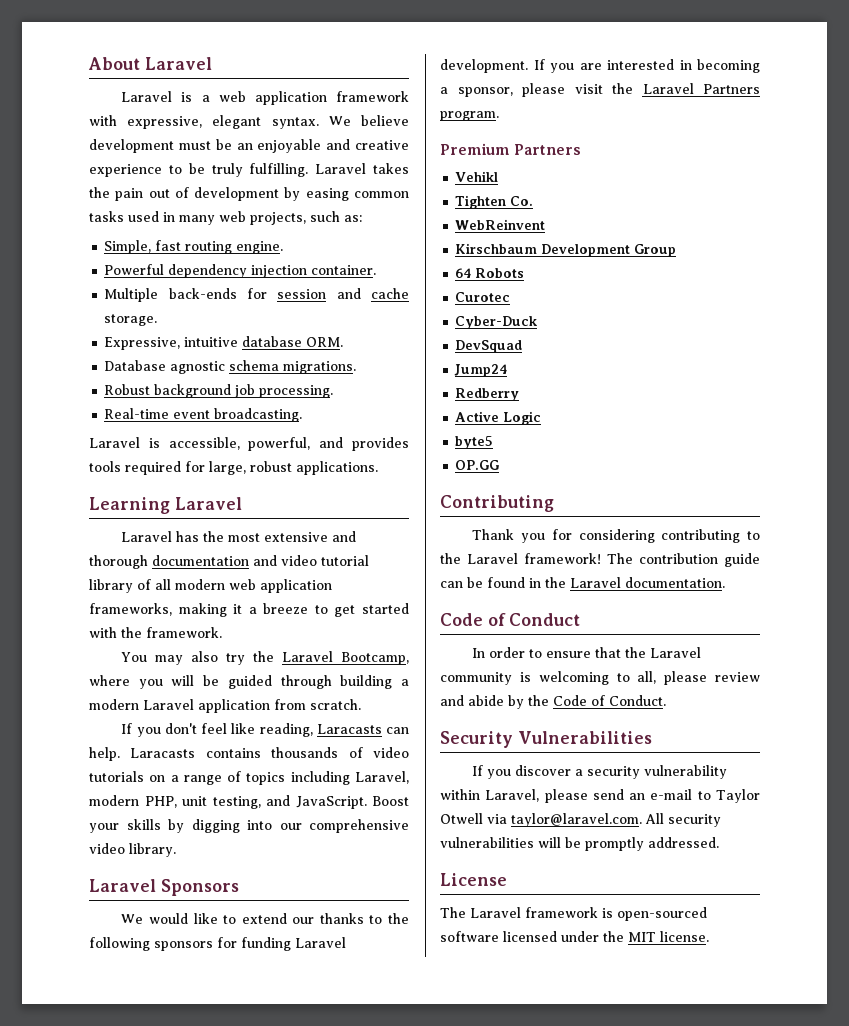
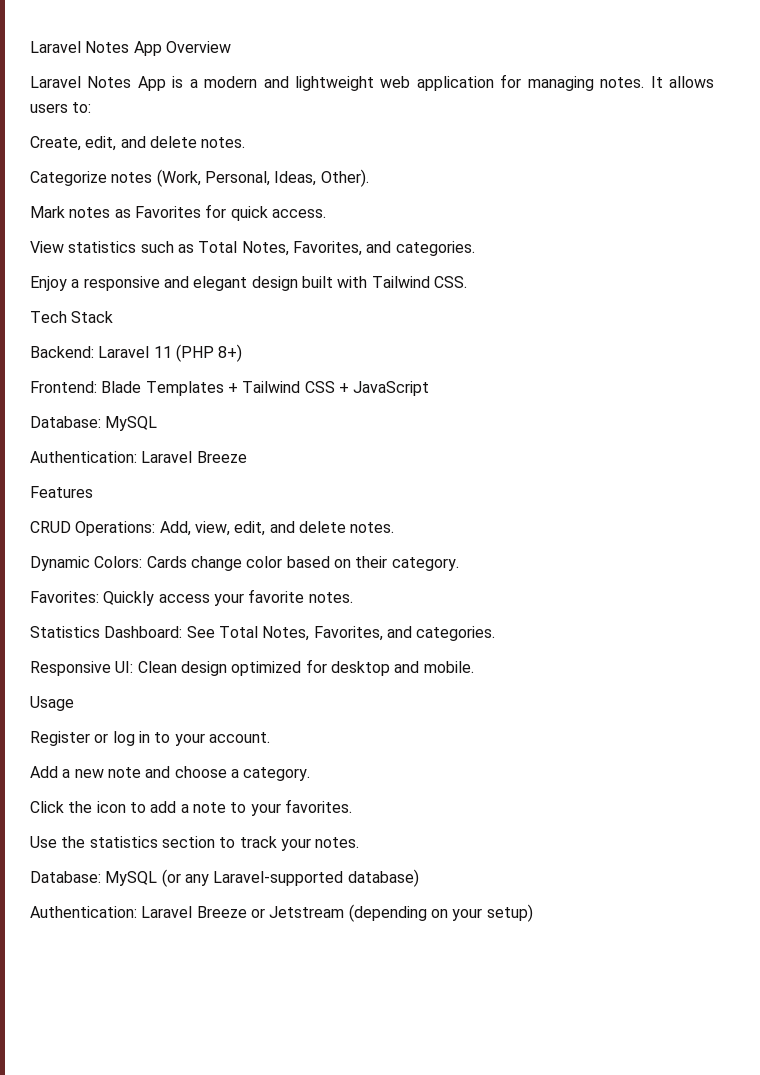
- About Laravel
- Laravel is a web application framework with expressive, elegant syntax. We believe development must be an enjoyable and creative experience to be truly fulfilling. Laravel takes the pain out of development by easing common tasks used in many web projects, such as:
- Simple, fast routing engine.
- Powerful dependency injection container.
- Multiple back-ends for session and cache storage.
- Expressive, intuitive database ORM.
- Database agnostic schema migrations.
- Robust background job processing.
- Real-time event broadcasting.
- Laravel is accessible, powerful, and provides tools required for large, robust applications.
- Learning Laravel
- Laravel has the most extensive and thorough documentation and video tutorial library of all modern web application frameworks, making it a breeze to get started with the framework.
- You may also try the Laravel Bootcamp, where you will be guided through building a modern Laravel application from scratch.
- If you don't feel like reading, Laracasts can help. Laracasts contains thousands of video tutorials on a range of topics including Laravel, modern PHP, unit testing, and JavaScript. Boost your skills by digging into our comprehensive video library.
- Laravel Sponsors
- We would like to extend our thanks to the following sponsors for funding Laravel development. If you are interested in becoming a sponsor, please visit the Laravel Partners program.
- Premium Partners
- Vehikl
- Tighten Co.
- WebReinvent
- Kirschbaum Development Group
- 64 Robots
- Curotec
- Cyber-Duck
- DevSquad
- Jump24
- Redberry
- Active Logic
- byte5
- OP.GG
- Contributing
- Thank you for considering contributing to the Laravel framework! The contribution guide can be found in the Laravel documentation.
- Code of Conduct
- In order to ensure that the Laravel community is welcoming to all, please review and abide by the Code of Conduct.
- Security Vulnerabilities
- If you discover a security vulnerability within Laravel, please send an e-mail to Taylor Otwell via taylor@laravel.com. All security vulnerabilities will be promptly addressed.
- License
- The Laravel framework is open-sourced software licensed under the MIT license.
+ Laravel Notes App Overview
+ Laravel Notes App is a modern and lightweight web application for managing notes. It allows users to:
+ Create, edit, and delete notes.
+ Categorize notes (Work, Personal, Ideas, Other).
+ Mark notes as Favorites for quick access.
+ View statistics such as Total Notes, Favorites, and categories.
+ Enjoy a responsive and elegant design built with Tailwind CSS.
+ Tech Stack
+ Backend: Laravel 11 (PHP 8+)
+ Frontend: Blade Templates + Tailwind CSS + JavaScript
+ Database: MySQL
+ Authentication: Laravel Breeze
+ Features
+ CRUD Operations: Add, view, edit, and delete notes.
+ Dynamic Colors: Cards change color based on their category.
+ Favorites: Quickly access your favorite notes.
+ Statistics Dashboard: See Total Notes, Favorites, and categories.
+ Responsive UI: Clean design optimized for desktop and mobile.
+ Usage
+ Register or log in to your account.
+ Add a new note and choose a category.
+ Click the icon to add a note to your favorites.
+ Use the statistics section to track your notes.
+ Database: MySQL (or any Laravel-supported database)
+ Authentication: Laravel Breeze or Jetstream (depending on your setup)

